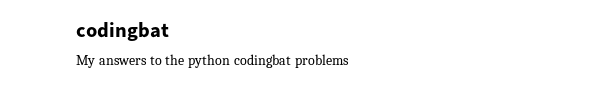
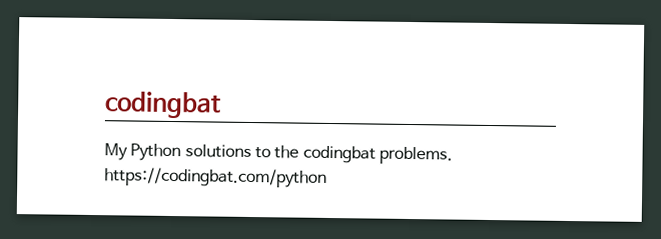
- My answers to the python codingbat problems
+ My Python solutions to the codingbat problems. https://codingbat.com/python

